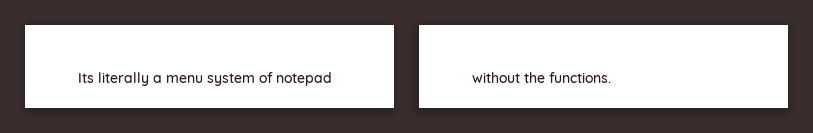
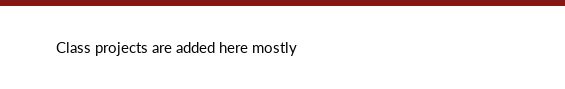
- Its literally a menu system of notepad without the functions.
+ Class projects are added here mostly

